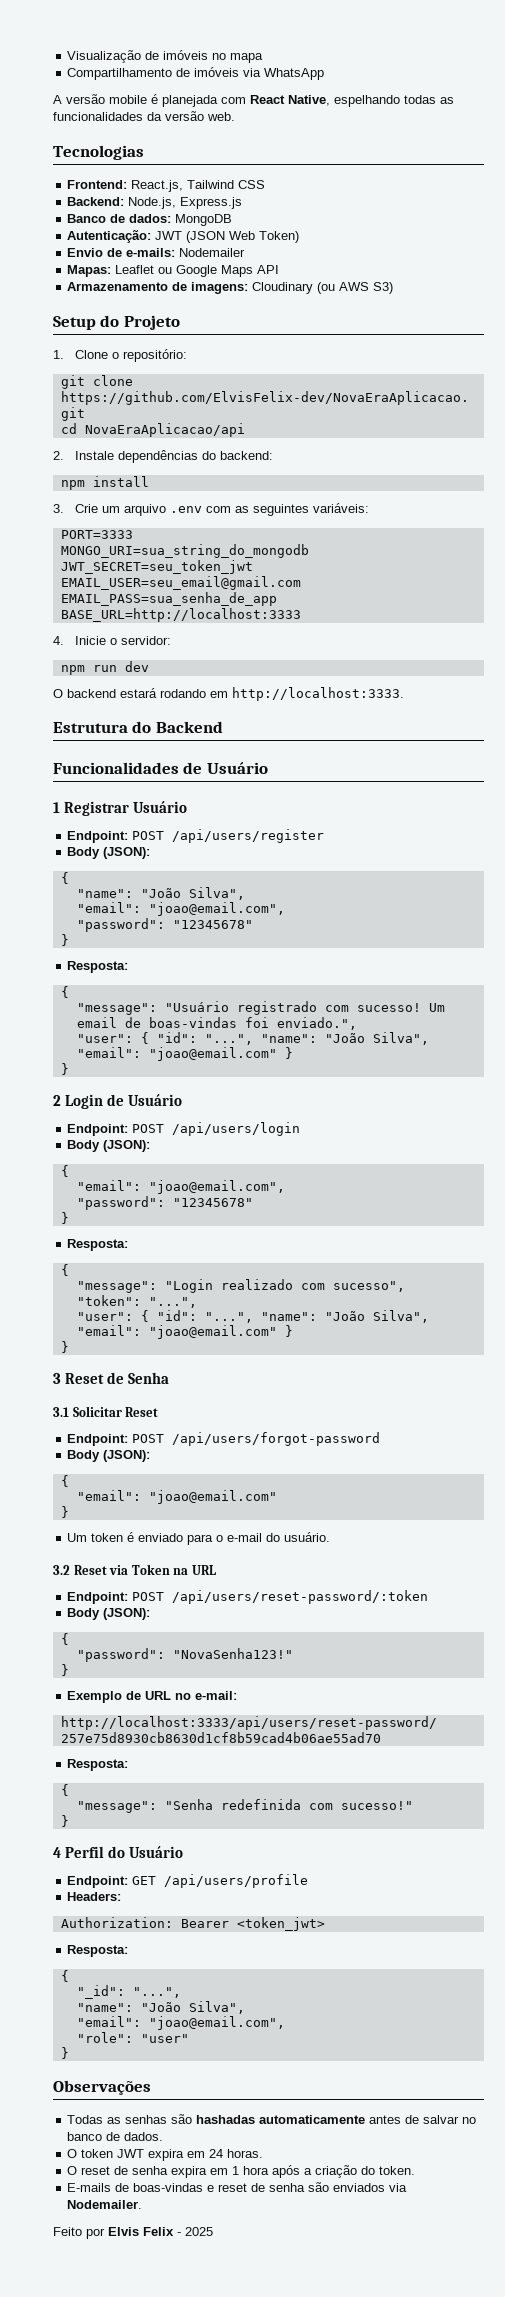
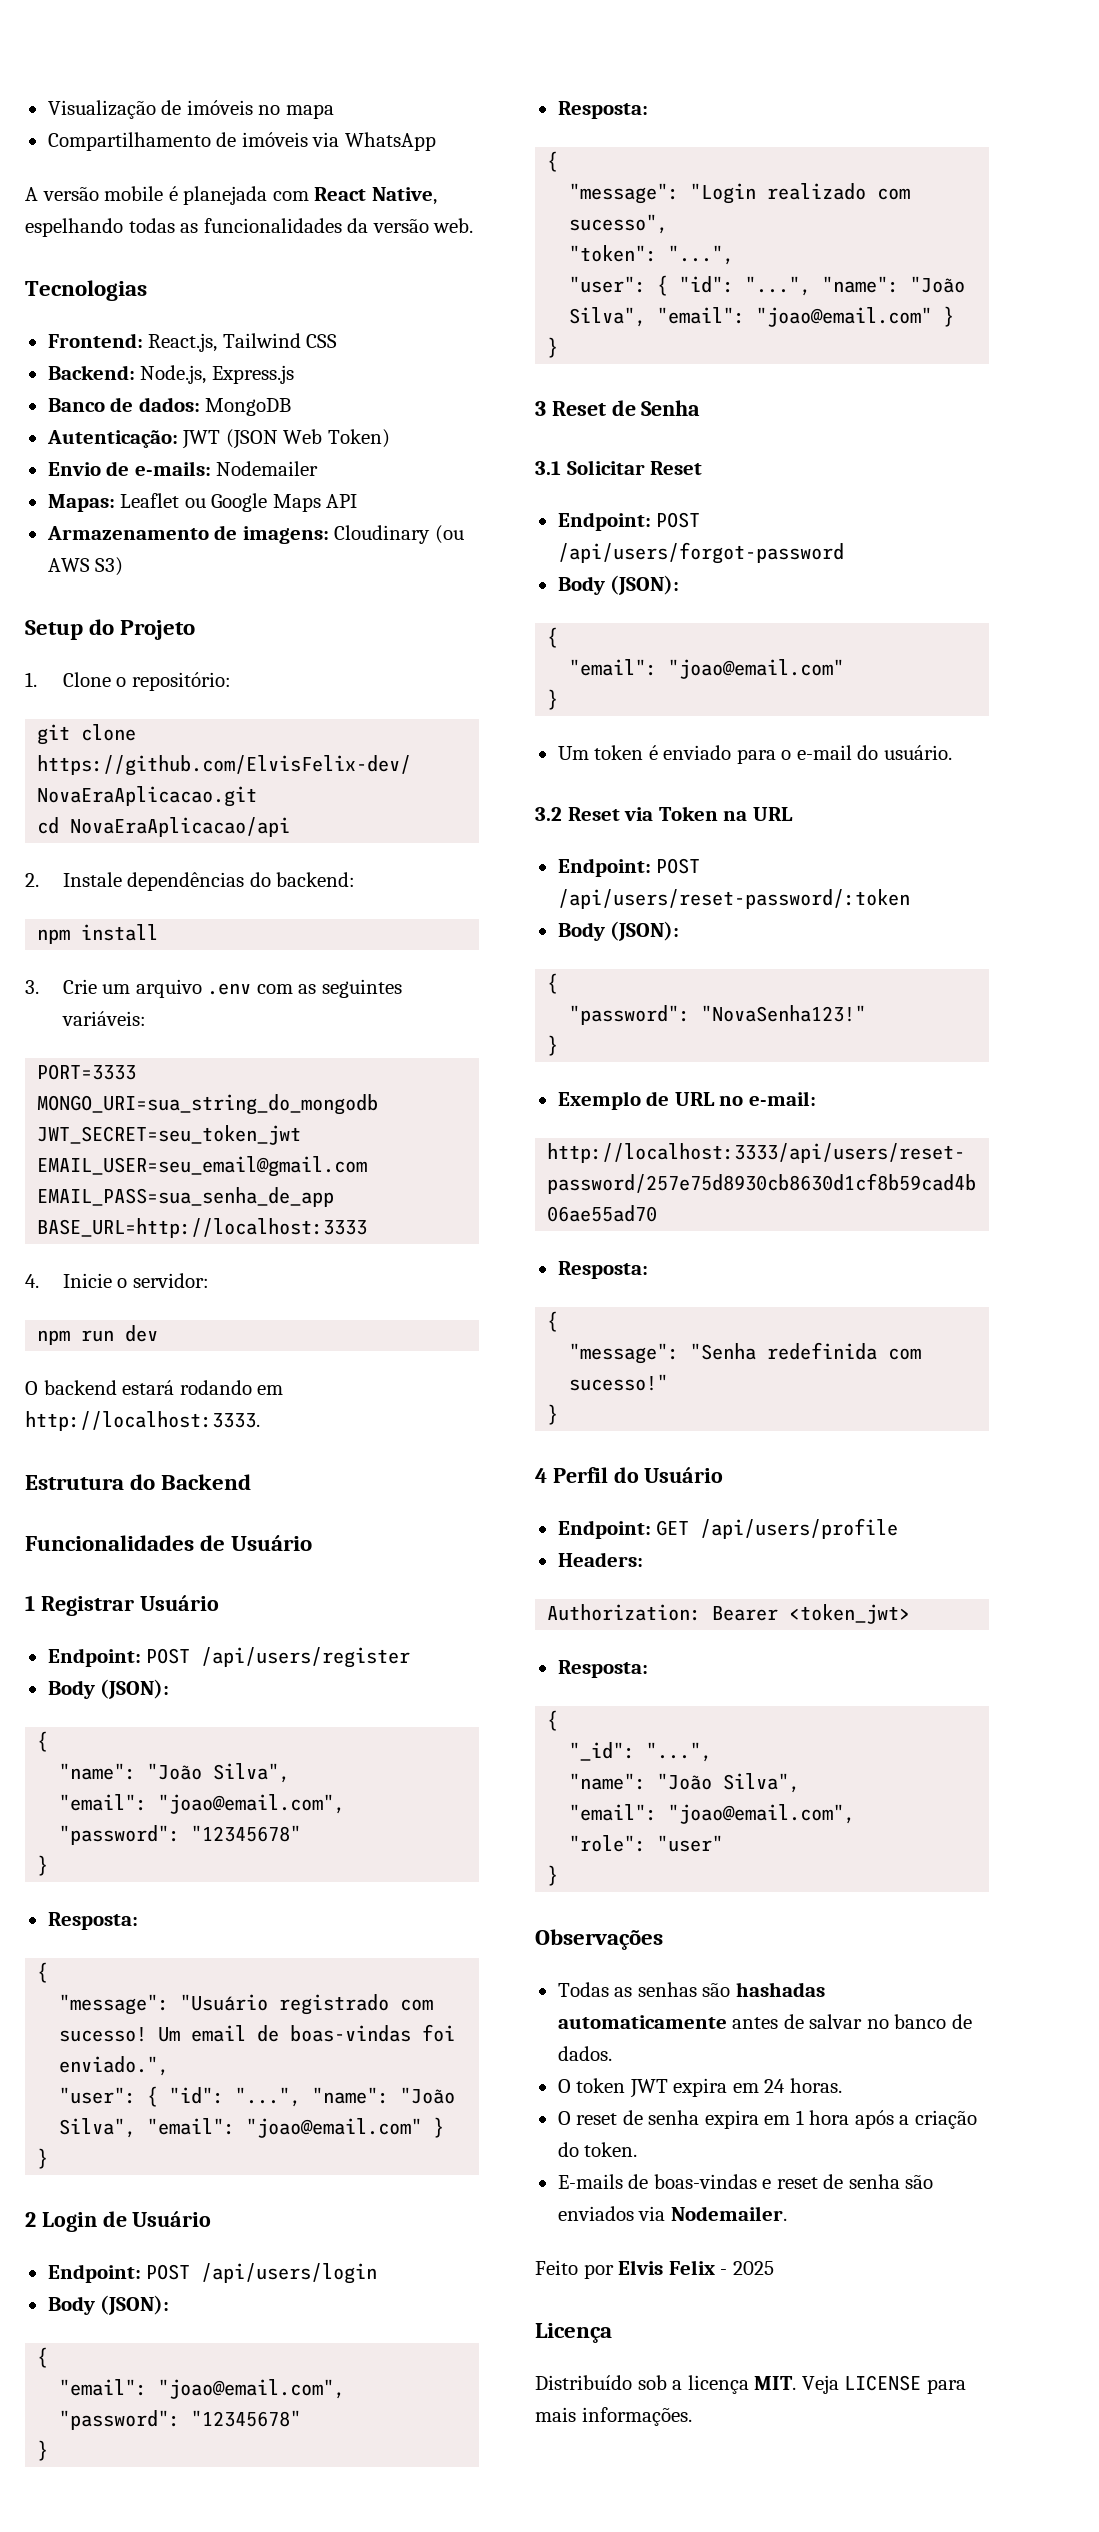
+ Licença
+ Distribuído sob a licença MIT. Veja LICENSE para mais informações.

